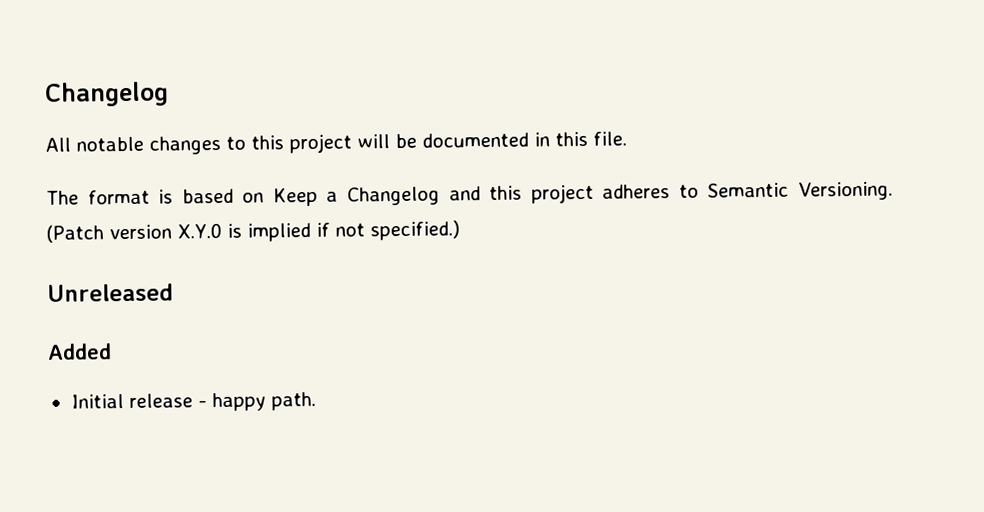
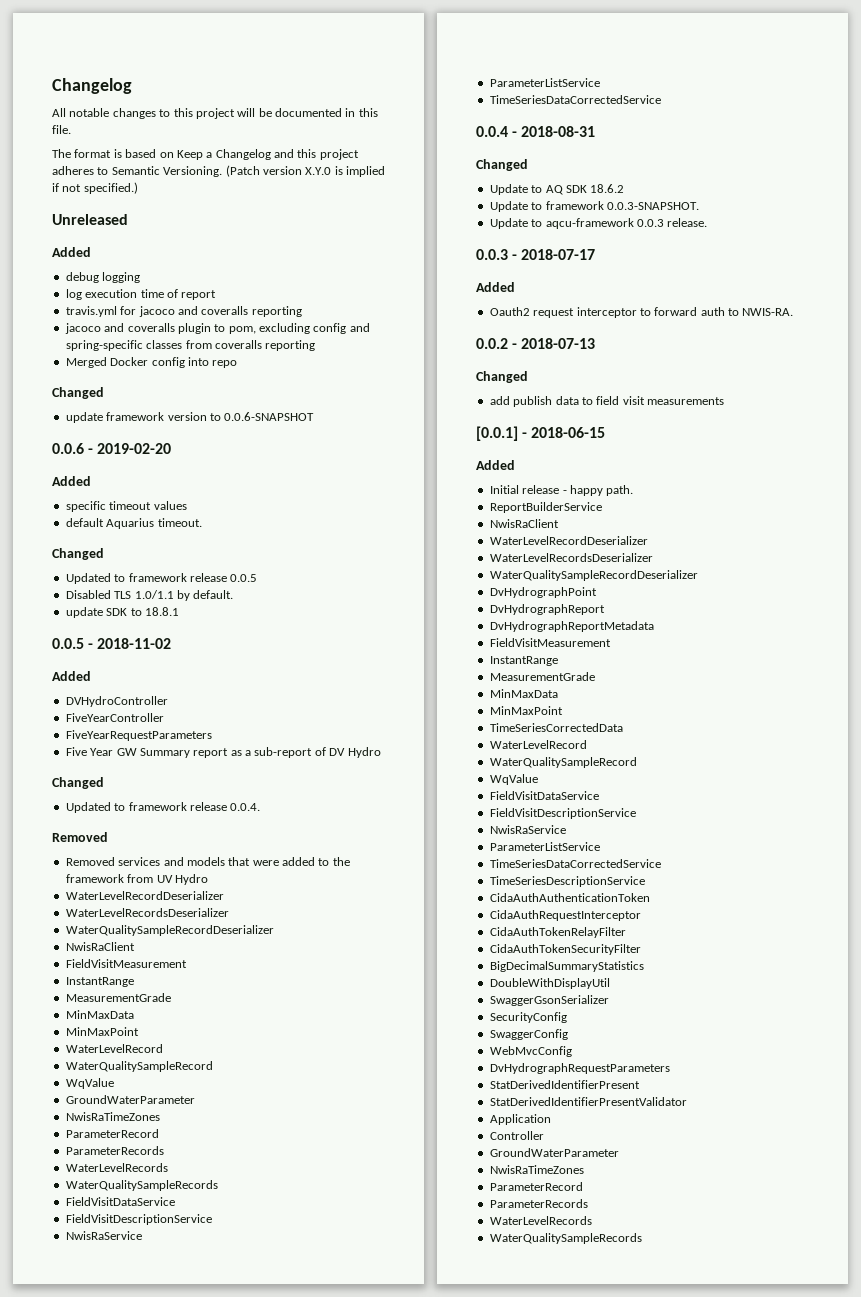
+ debug logging
+ log execution time of report
+ travis.yml for jacoco and coveralls reporting
+ jacoco and coveralls plugin to pom, excluding config and spring-specific classes from coveralls reporting
+ Merged Docker config into repo
+ Changed
+ update framework version to 0.0.6-SNAPSHOT
+ 0.0.6 - 2019-02-20
+ Added
+ specific timeout values
+ default Aquarius timeout.
+ Changed
+ Updated to framework release 0.0.5
+ Disabled TLS 1.0/1.1 by default.
+ update SDK to 18.8.1
+ 0.0.5 - 2018-11-02
+ Added
+ DVHydroController
+ FiveYearController
+ FiveYearRequestParameters
+ Five Year GW Summary report as a sub-report of DV Hydro
+ Changed
+ Updated to framework release 0.0.4.
+ Removed
+ Removed services and models that were added to the framework from UV Hydro
+ WaterLevelRecordDeserializer
+ WaterLevelRecordsDeserializer
+ WaterQualitySampleRecordDeserializer
+ NwisRaClient
+ FieldVisitMeasurement
+ InstantRange
+ MeasurementGrade
+ MinMaxData
+ MinMaxPoint
+ WaterLevelRecord
+ WaterQualitySampleRecord
+ WqValue
+ GroundWaterParameter
+ NwisRaTimeZones
+ ParameterRecord
+ ParameterRecords
+ WaterLevelRecords
+ WaterQualitySampleRecords
+ FieldVisitDataService
+ FieldVisitDescriptionService
+ NwisRaService
+ ParameterListService
+ TimeSeriesDataCorrectedService
+ 0.0.4 - 2018-08-31
+ Changed
+ Update to AQ SDK 18.6.2
+ Update to framework 0.0.3-SNAPSHOT.
+ Update to aqcu-framework 0.0.3 release.
+ 0.0.3 - 2018-07-17
+ Added
+ Oauth2 request interceptor to forward auth to NWIS-RA.
+ 0.0.2 - 2018-07-13
+ Changed
+ add publish data to field visit measurements
+ [0.0.1] - 2018-06-15
+ Added
+ ReportBuilderService
+ NwisRaClient
+ WaterLevelRecordDeserializer
+ WaterLevelRecordsDeserializer
+ WaterQualitySampleRecordDeserializer
+ DvHydrographPoint
+ DvHydrographReport
+ DvHydrographReportMetadata
+ FieldVisitMeasurement
+ InstantRange
+ MeasurementGrade
+ MinMaxData
+ MinMaxPoint
+ TimeSeriesCorrectedData
+ WaterLevelRecord
+ WaterQualitySampleRecord
+ WqValue
+ FieldVisitDataService
+ FieldVisitDescriptionService
+ NwisRaService
+ ParameterListService
+ TimeSeriesDataCorrectedService
+ TimeSeriesDescriptionService
+ CidaAuthAuthenticationToken
+ CidaAuthRequestInterceptor
+ CidaAuthTokenRelayFilter
+ CidaAuthTokenSecurityFilter
+ BigDecimalSummaryStatistics
+ DoubleWithDisplayUtil
+ SwaggerGsonSerializer
+ SecurityConfig
+ SwaggerConfig
+ WebMvcConfig
+ DvHydrographRequestParameters
+ StatDerivedIdentifierPresent
+ StatDerivedIdentifierPresentValidator
+ Application
+ Controller
+ GroundWaterParameter
+ NwisRaTimeZones
+ ParameterRecord
+ ParameterRecords
+ WaterLevelRecords
+ WaterQualitySampleRecords

